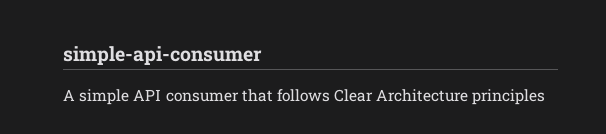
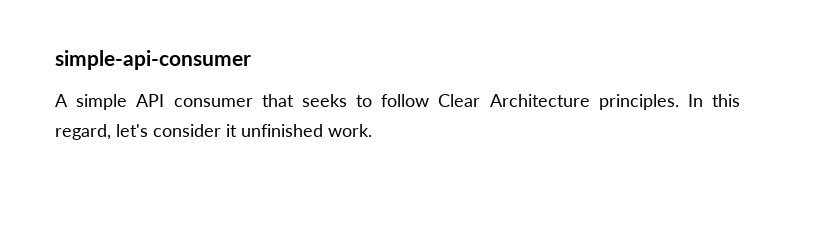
- A simple API consumer that follows Clear Architecture principles
+ A simple API consumer that seeks to follow Clear Architecture principles. In this regard, let's consider it unfinished work.

